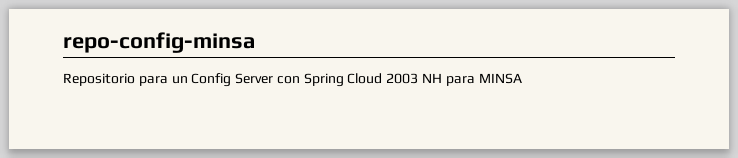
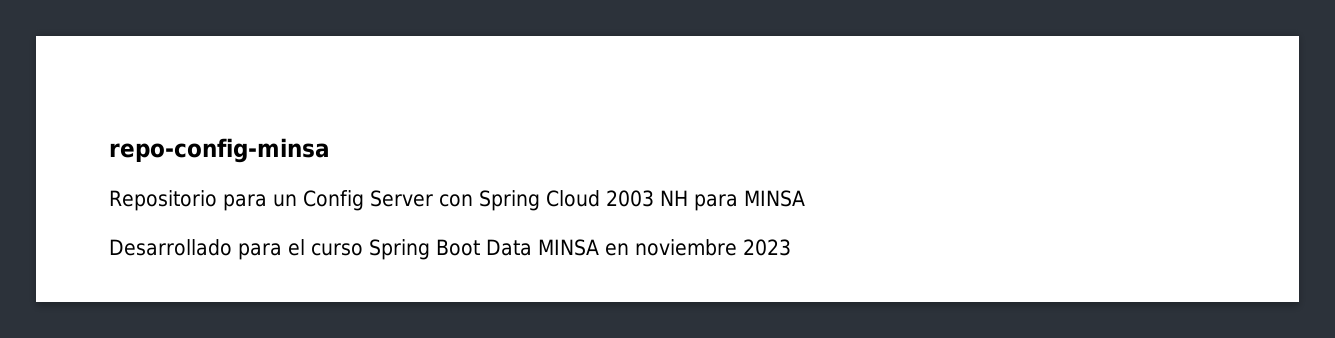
+ Desarrollado para el curso Spring Boot Data MINSA en noviembre 2023

